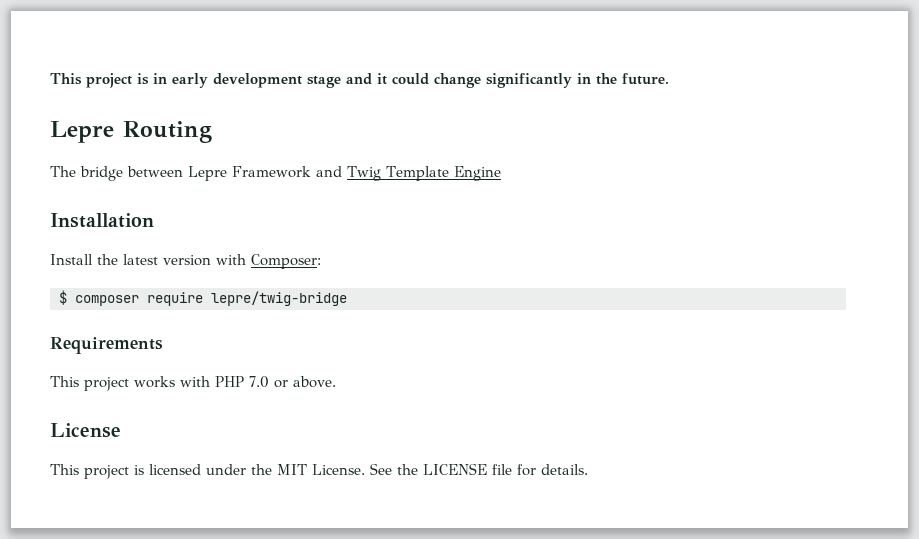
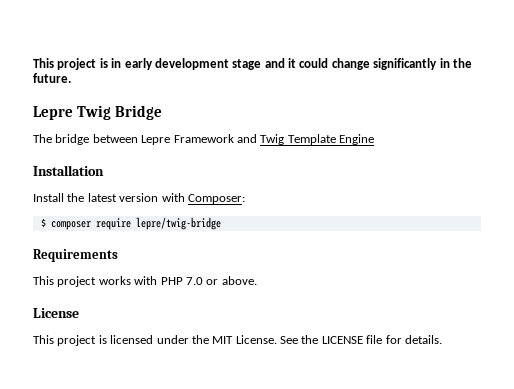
- Lepre Routing
+ Lepre Twig Bridge

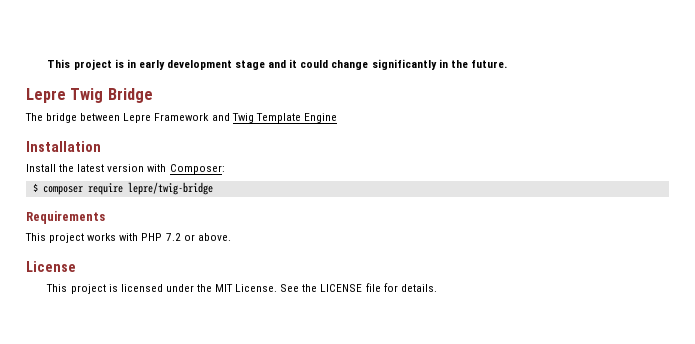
- This project works with PHP 7.0 or above.
+ This project works with PHP 7.2 or above.

